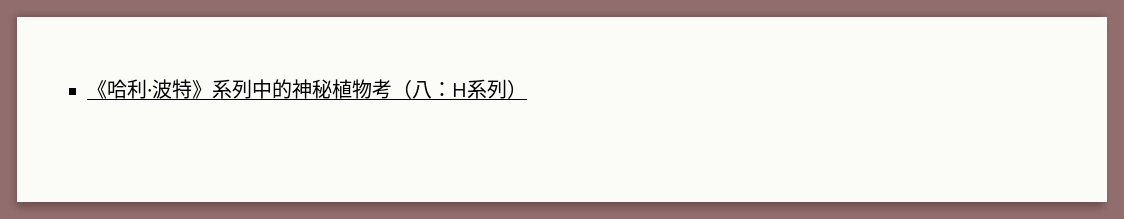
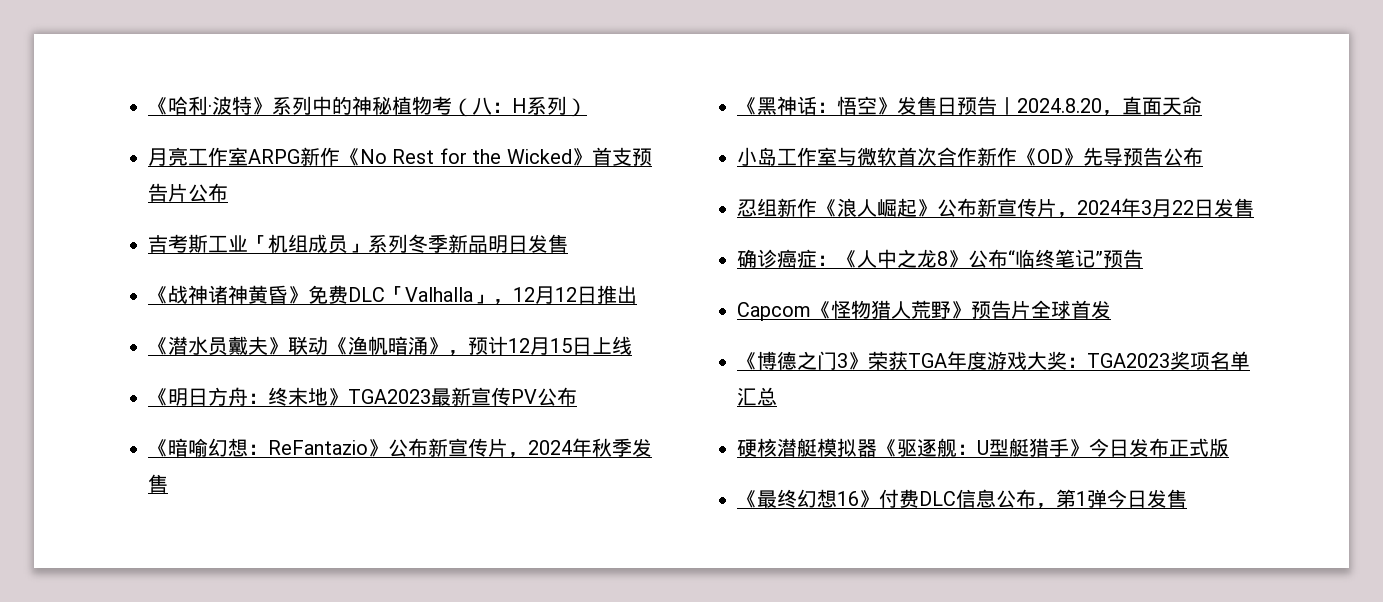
+ 月亮工作室ARPG新作《No Rest for the Wicked》首支预告片公布
+ 吉考斯工业「机组成员」系列冬季新品明日发售
+ 《战神诸神黄昏》免费DLC「Valhalla」，12月12日推出
+ 《潜水员戴夫》联动《渔帆暗涌》，预计12月15日上线
+ 《明日方舟：终末地》TGA2023最新宣传PV公布
+ 《暗喻幻想：ReFantazio》公布新宣传片，2024年秋季发售
+ 《黑神话：悟空》发售日预告丨2024.8.20，直面天命
+ 小岛工作室与微软首次合作新作《OD》先导预告公布
+ 忍组新作《浪人崛起》公布新宣传片，2024年3月22日发售
+ 确诊癌症：《人中之龙8》公布“临终笔记”预告
+ Capcom《怪物猎人荒野》预告片全球首发
+ 《博德之门3》荣获TGA年度游戏大奖：TGA2023奖项名单汇总
+ 硬核潜艇模拟器《驱逐舰：U型艇猎手》今日发布正式版
+ 《最终幻想16》付费DLC信息公布，第1弹今日发售

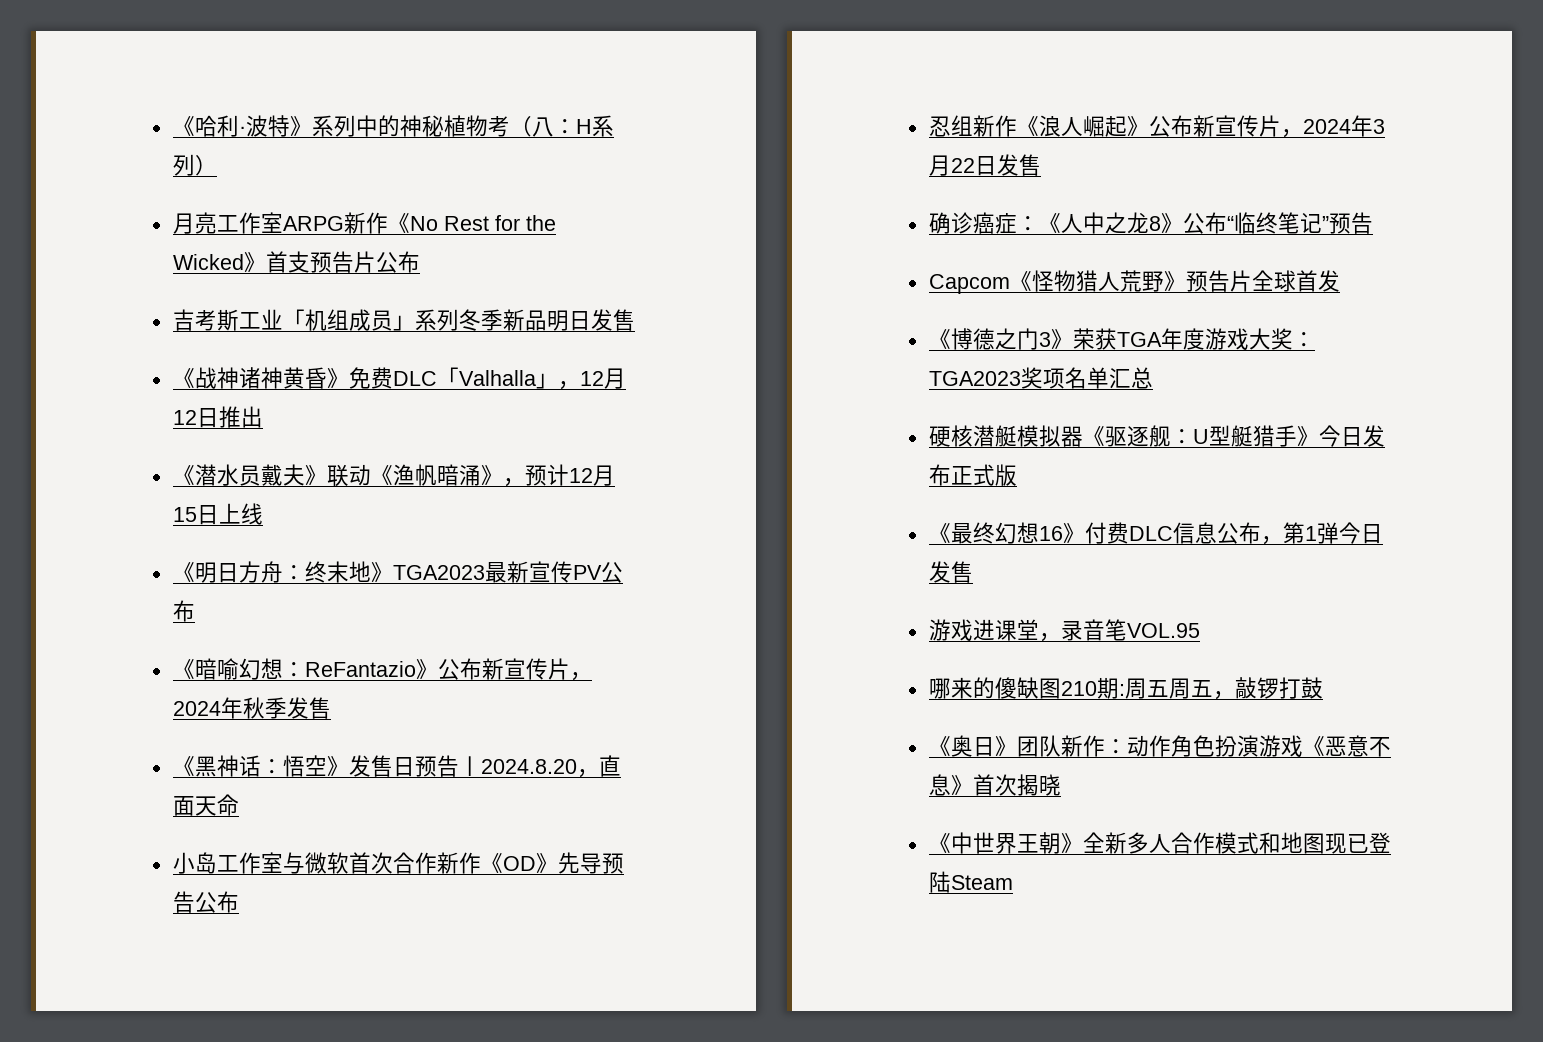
+ 游戏进课堂，录音笔VOL.95
+ 哪来的傻缺图210期:周五周五，敲锣打鼓
+ 《奥日》团队新作：动作角色扮演游戏《恶意不息》首次揭晓
+ 《中世界王朝》全新多人合作模式和地图现已登陆Steam

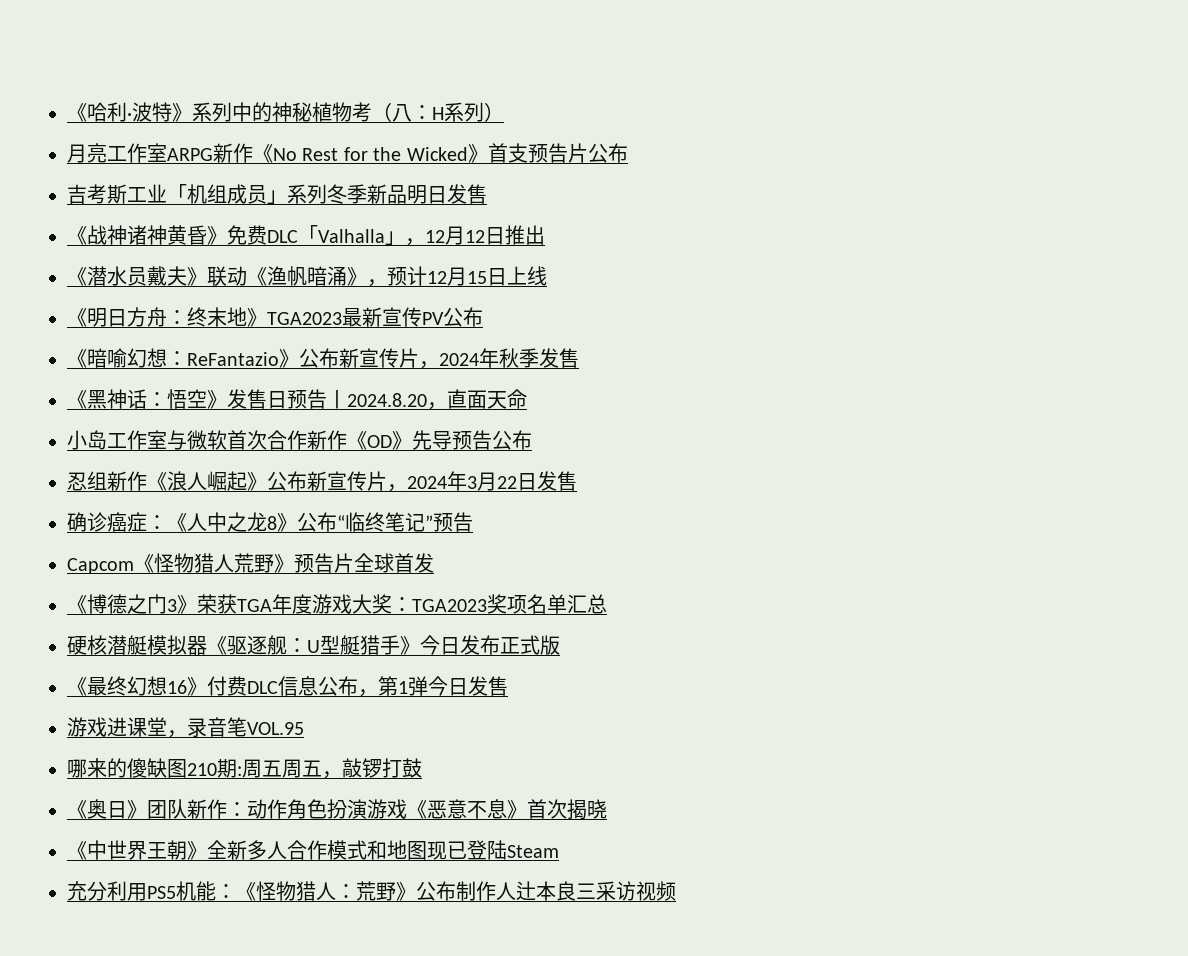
+ 充分利用PS5机能：《怪物猎人：荒野》公布制作人辻本良三采访视频

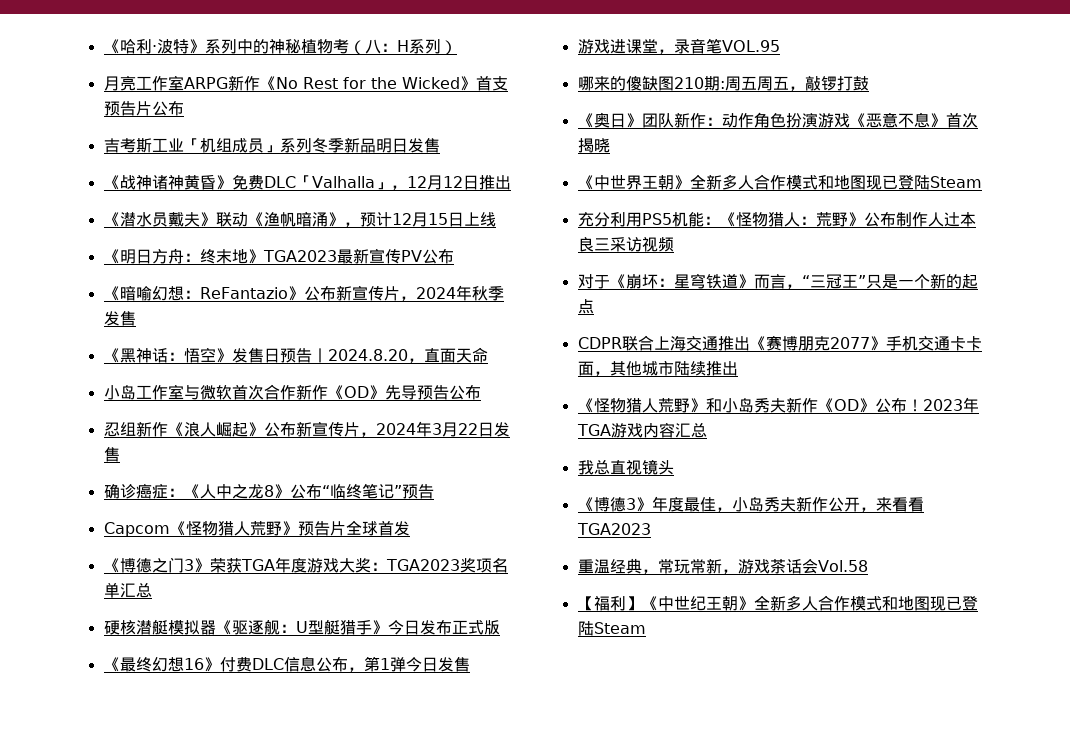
+ 对于《崩坏：星穹铁道》而言，“三冠王”只是一个新的起点
+ CDPR联合上海交通推出《赛博朋克2077》手机交通卡卡面，其他城市陆续推出
+ 《怪物猎人荒野》和小岛秀夫新作《OD》公布！2023年TGA游戏内容汇总
+ 我总直视镜头
+ 《博德3》年度最佳，小岛秀夫新作公开，来看看TGA2023
+ 重温经典，常玩常新，游戏茶话会Vol.58
+ 【福利】《中世纪王朝》全新多人合作模式和地图现已登陆Steam

